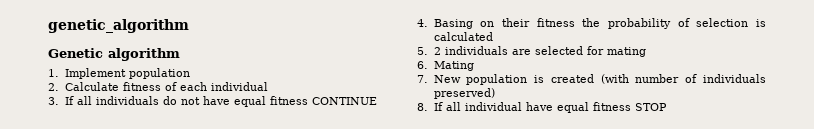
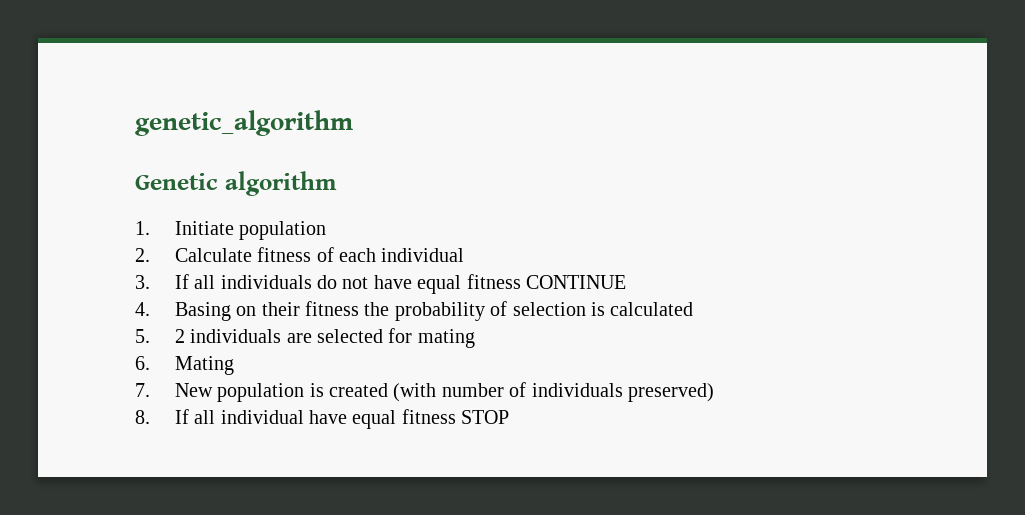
- 1. Implement population
+ 1. Initiate population

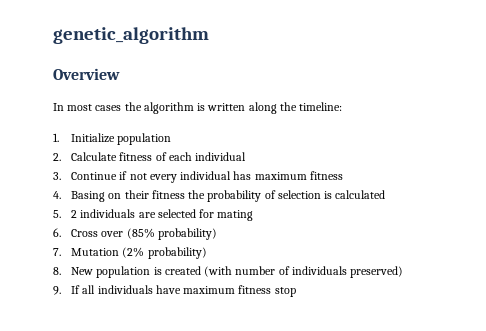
- Genetic algorithm
+ Overview
+ In most cases the algorithm is written along the timeline:
- 1. Initiate population
+ 1. Initialize population
- 3. If all individuals do not have equal fitness CONTINUE
+ 3. Continue if not every individual has maximum fitness
- 6. Mating
- 7. New population is created (with number of individuals preserved)
+ 6. Cross over (85% probability)
+ 7. Mutation (2% probability)
+ 8. New population is created (with number of individuals preserved)
- 8. If all individual have equal fitness STOP
+ 9. If all individuals have maximum fitness stop

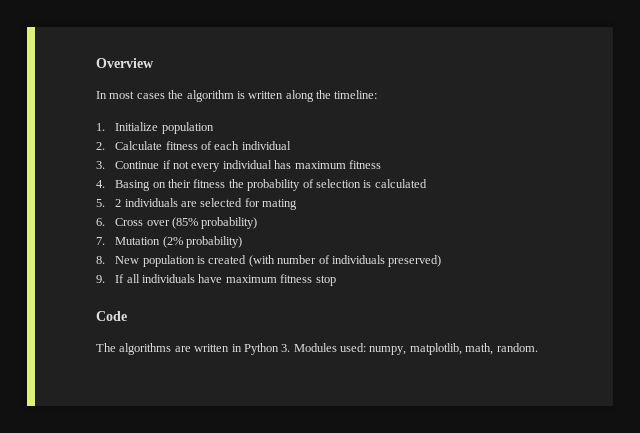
- genetic_algorithm
+ Code
+ The algorithms are written in Python 3. Modules used: numpy, matplotlib, math, random.

